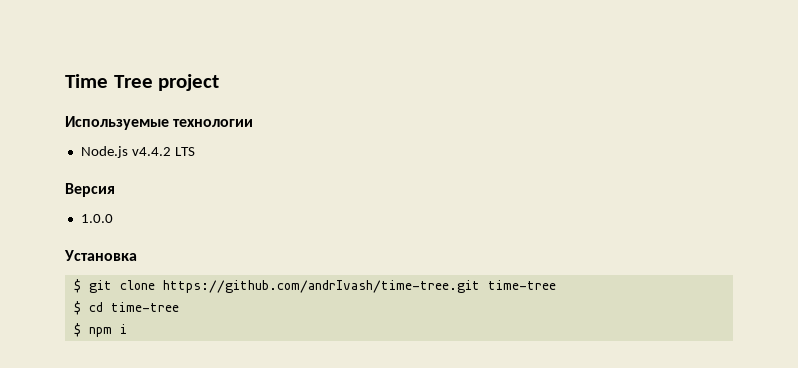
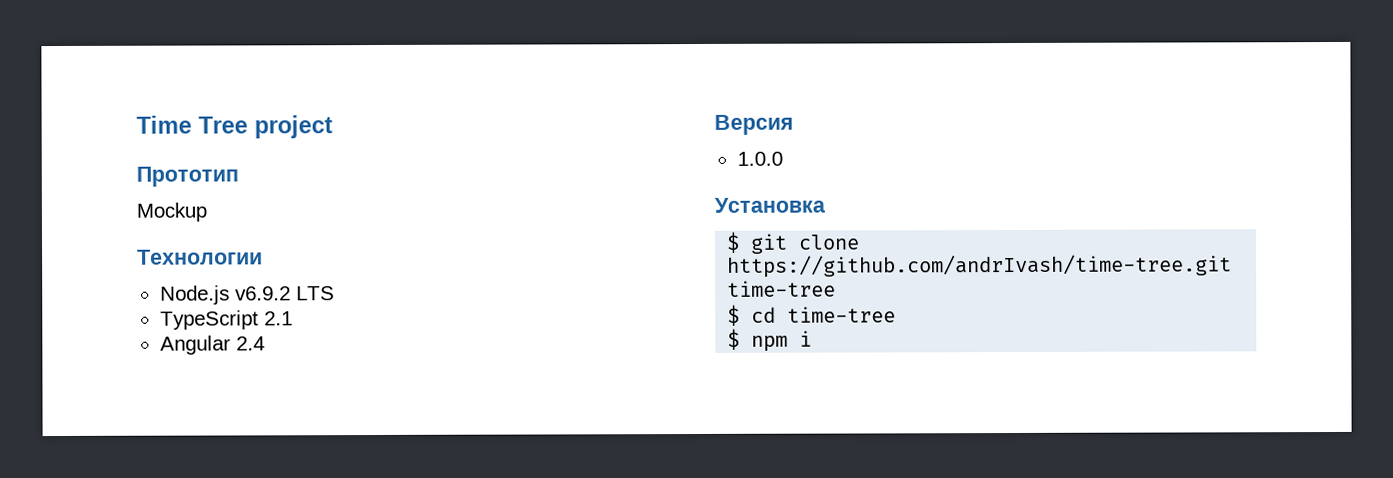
- Используемые технологии
+ Прототип
+ Mockup
+ Технологии
- Node.js v4.4.2 LTS
+ Node.js v6.9.2 LTS
+ TypeScript 2.1
+ Angular 2.4

